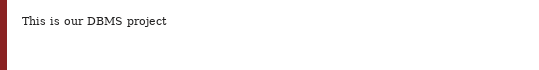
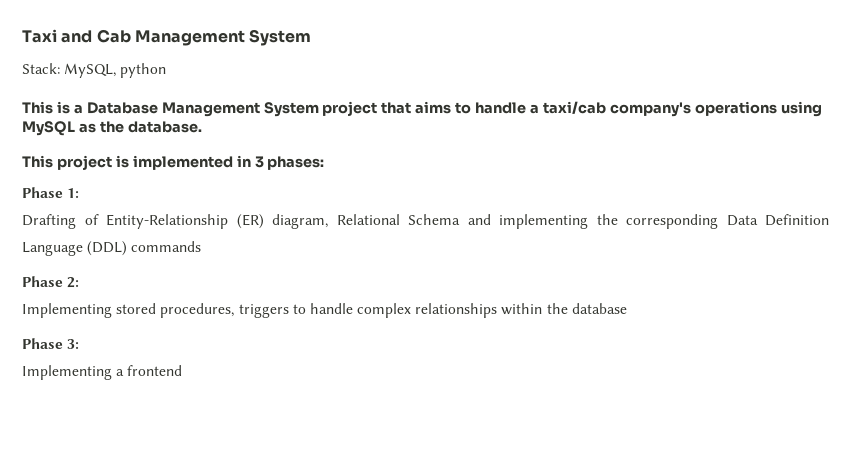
- This is our DBMS project
+ Taxi and Cab Management System
+ Stack: MySQL, python
+ This is a Database Management System project that aims to handle a taxi/cab company's operations using MySQL as the database.
+ This project is implemented in 3 phases:
+ Phase 1:
+ Drafting of Entity-Relationship (ER) diagram, Relational Schema and implementing the corresponding Data Definition Language (DDL) commands
+ Phase 2:
+ Implementing stored procedures, triggers to handle complex relationships within the database
+ Phase 3:
+ Implementing a frontend

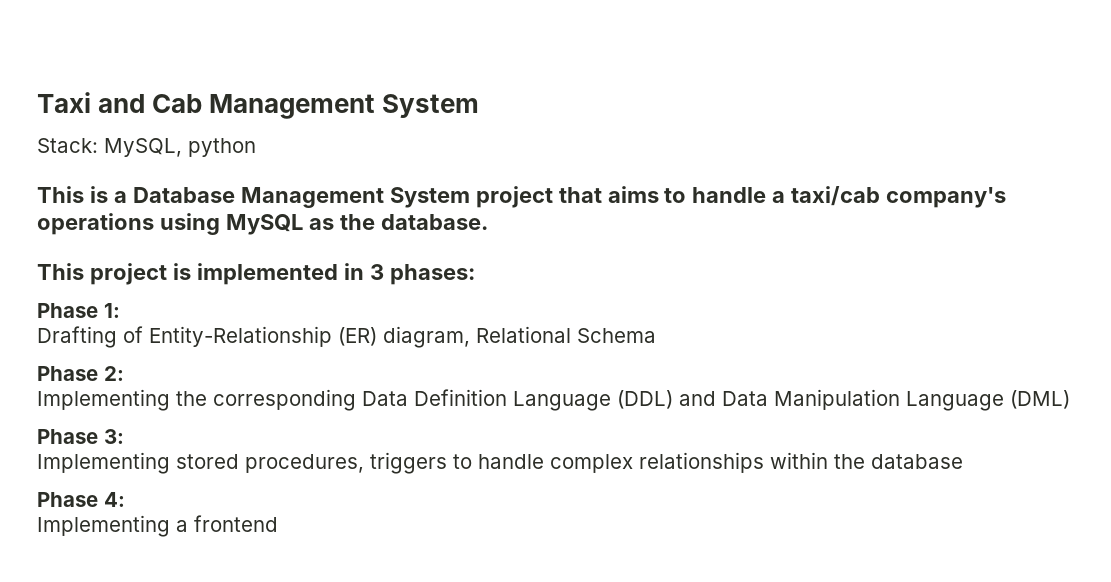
- Drafting of Entity-Relationship (ER) diagram, Relational Schema and implementing the corresponding Data Definition Language (DDL) commands
+ Drafting of Entity-Relationship (ER) diagram, Relational Schema
  Phase 2:
+ Implementing the corresponding Data Definition Language (DDL) and Data Manipulation Language (DML)
+ Phase 3:
- Phase 3:
+ Phase 4:

